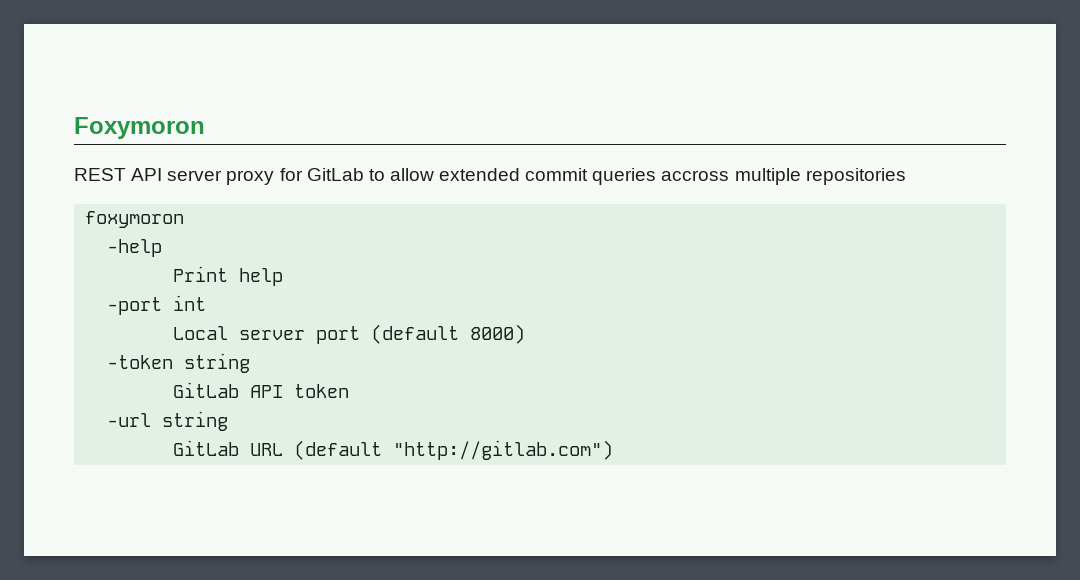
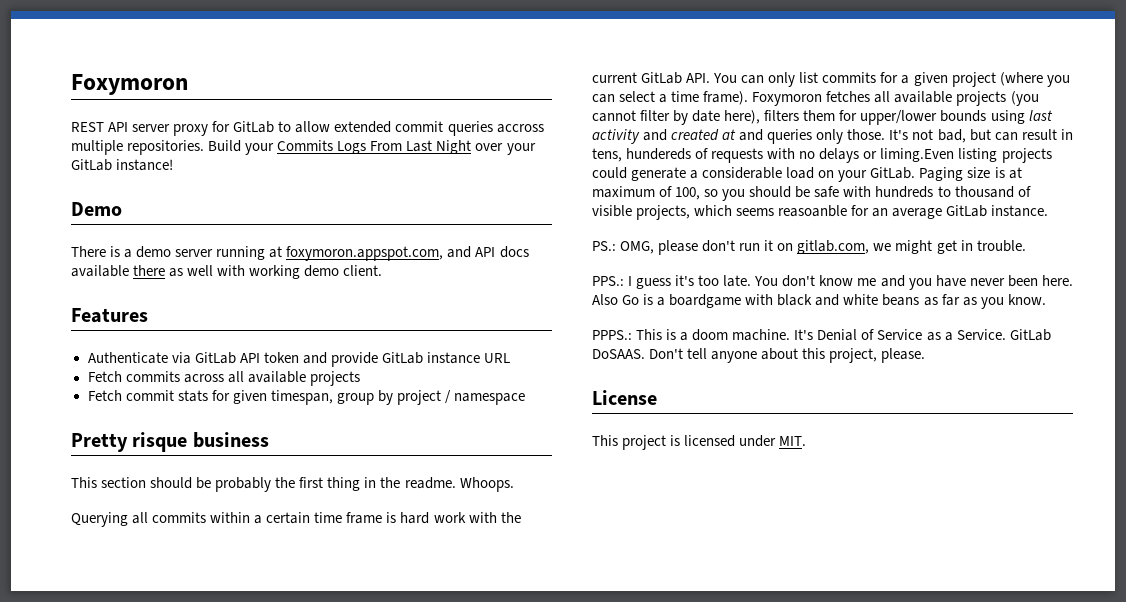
- REST API server proxy for GitLab to allow extended commit queries accross multiple repositories
- foxymoron
- -help
- Print help
- -port int
- Local server port (default 8000)
- -token string
- GitLab API token
- -url string
- GitLab URL (default "http://gitlab.com")
+ REST API server proxy for GitLab to allow extended commit queries accross multiple repositories. Build your Commits Logs From Last Night over your GitLab instance!
+ Demo
+ There is a demo server running at foxymoron.appspot.com, and API docs available there as well with working demo client.
+ Features
+ Authenticate via GitLab API token and provide GitLab instance URL
+ Fetch commits across all available projects
+ Fetch commit stats for given timespan, group by project / namespace
+ Pretty risque business
+ This section should be probably the first thing in the readme. Whoops.
+ Querying all commits within a certain time frame is hard work with the current GitLab API. You can only list commits for a given project (where you can select a time frame). Foxymoron fetches all available projects (you cannot filter by date here), filters them for upper/lower bounds using last activity and created at and queries only those. It's not bad, but can result in tens, hundereds of requests with no delays or liming.Even listing projects could generate a considerable load on your GitLab. Paging size is at maximum of 100, so you should be safe with hundreds to thousand of visible projects, which seems reasoanble for an average GitLab instance.
+ PS.: OMG, please don't run it on gitlab.com, we might get in trouble.
+ PPS.: I guess it's too late. You don't know me and you have never been here. Also Go is a boardgame with black and white beans as far as you know.
+ PPPS.: This is a doom machine. It's Denial of Service as a Service. GitLab DoSAAS. Don't tell anyone about this project, please.
+ License
+ This project is licensed under MIT.

